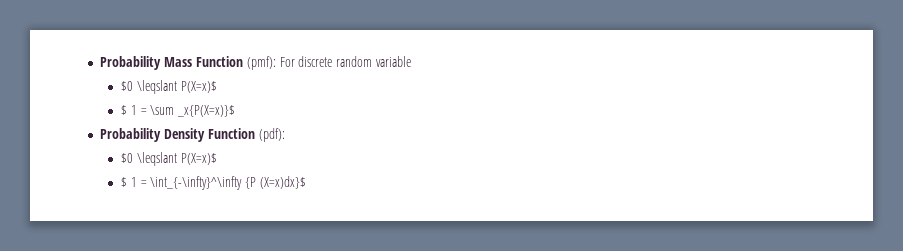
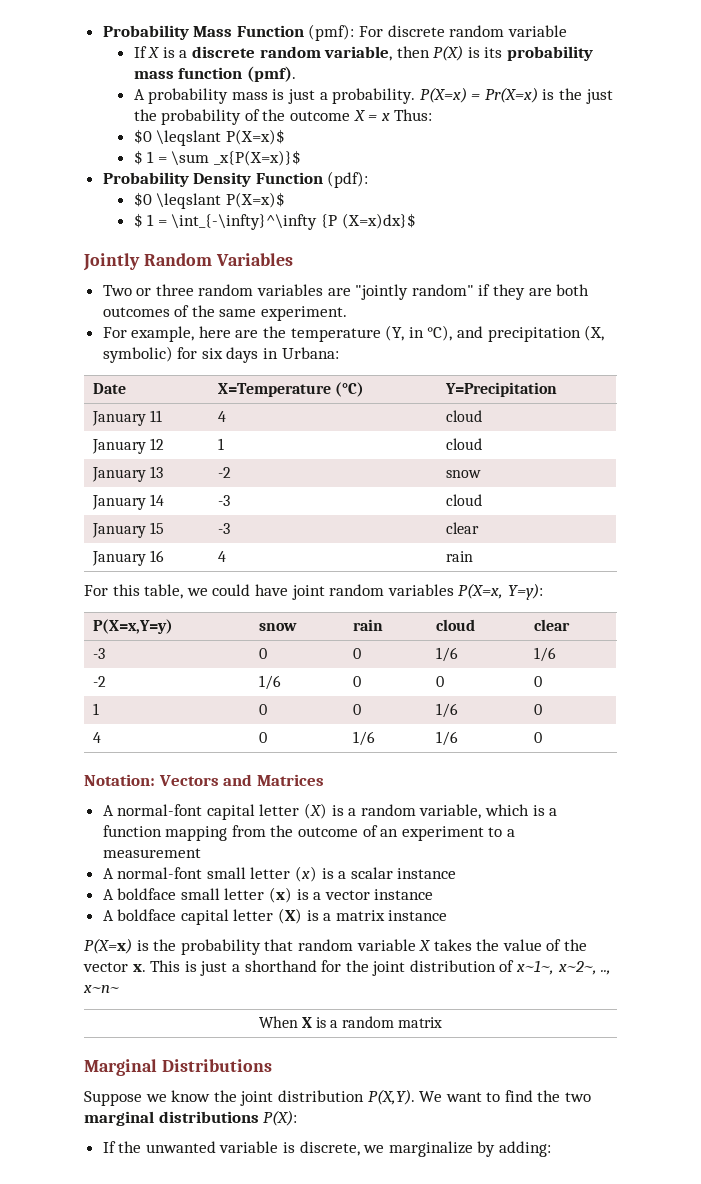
+ If X is a discrete random variable, then P(X) is its probability mass function (pmf).
+ A probability mass is just a probability. P(X=x) = Pr(X=x) is the just the probability of the outcome X = x Thus:
+ Jointly Random Variables
+ Two or three random variables are "jointly random" if they are both outcomes of the same experiment.
+ For example, here are the temperature (Y, in °C), and precipitation (X, symbolic) for six days in Urbana:
+ Date | X=Temperature (°C) | Y=Precipitation
+ January 11 | 4 | cloud
+ January 12 | 1 | cloud
+ January 13 | -2 | snow
+ January 14 | -3 | cloud
+ January 15 | -3 | clear
+ January 16 | 4 | rain
+ For this table, we could have joint random variables P(X=x, Y=y):
+ P(X=x,Y=y) | snow | rain | cloud | clear
+ -3 | 0 | 0 | 1/6 | 1/6
+ -2 | 1/6 | 0 | 0 | 0
+ 1 | 0 | 0 | 1/6 | 0
+ 4 | 0 | 1/6 | 1/6 | 0
+ Notation: Vectors and Matrices
+ A normal-font capital letter (X) is a random variable, which is a function mapping from the outcome of an experiment to a measurement
+ A normal-font small letter (x) is a scalar instance
+ A boldface small letter (x) is a vector instance
+ A boldface capital letter (X) is a matrix instance
+ P(X=x) is the probability that random variable X takes the value of the vector x. This is just a shorthand for the joint distribution of x~1~, x~2~, .., x~n~
+ When X is a random matrix
+ Marginal Distributions
+ Suppose we know the joint distribution P(X,Y). We want to find the two marginal distributions P(X):
+ If the unwanted variable is discrete, we marginalize by adding:

